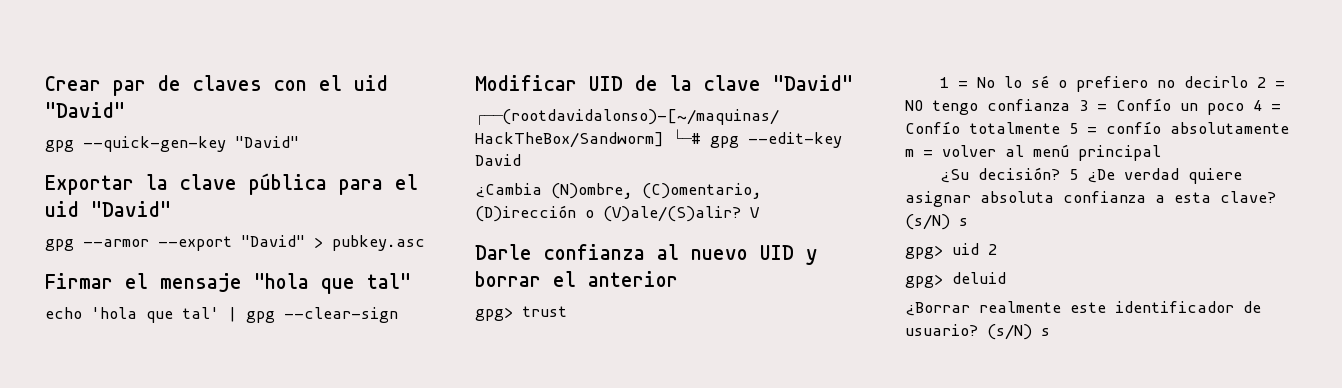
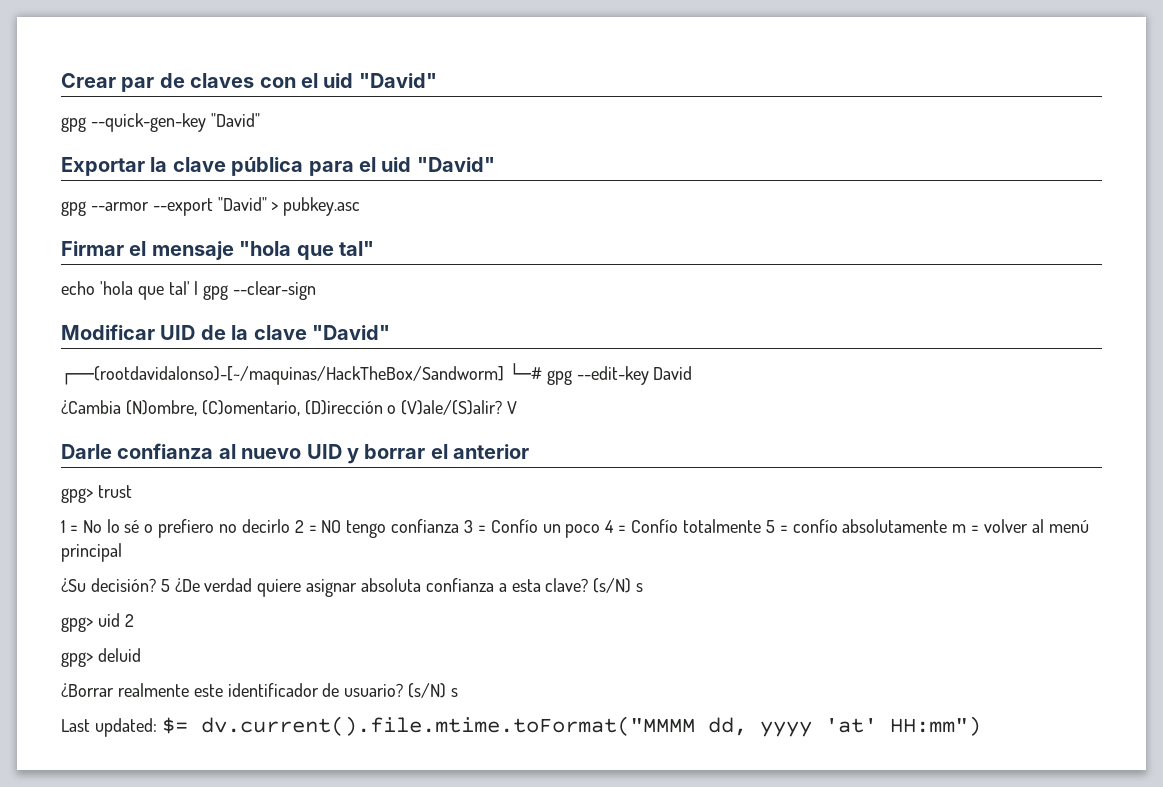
+ Last updated: $= dv.current().file.mtime.toFormat("MMMM dd, yyyy 'at' HH:mm")

